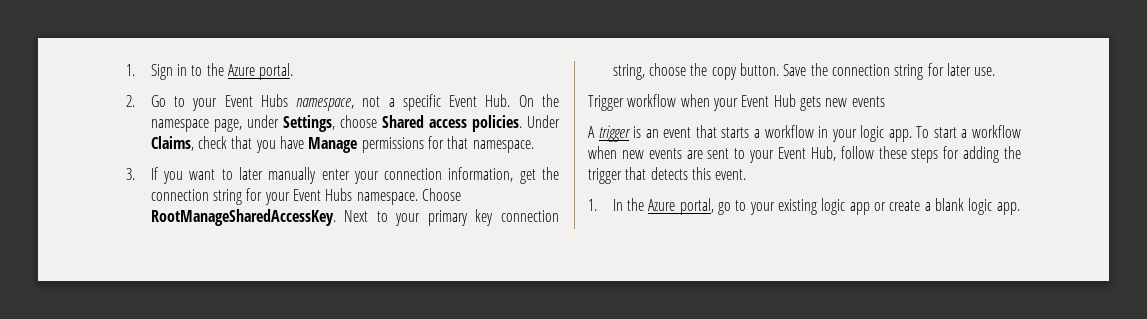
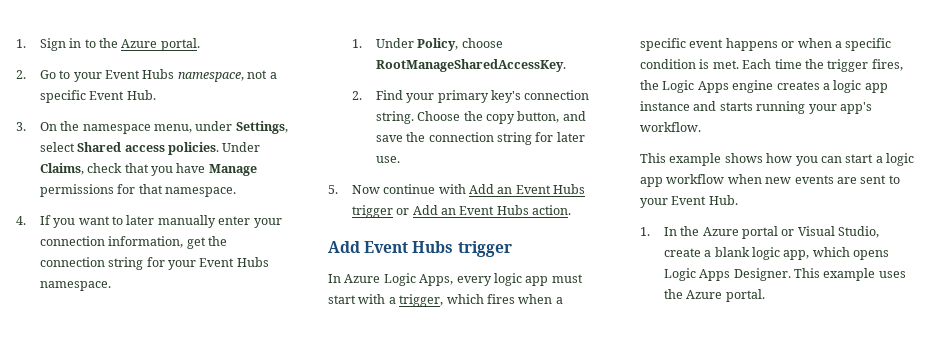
- 2. Go to your Event Hubs namespace, not a specific Event Hub. On the namespace page, under Settings, choose Shared access policies.
+ 2. Go to your Event Hubs namespace, not a specific Event Hub.
+ 3. On the namespace menu, under Settings, select Shared access policies.
- 3. If you want to later manually enter your connection information, get the connection string for your Event Hubs namespace. Choose RootManageSharedAccessKey. Next to your primary key connection string, choose the copy button. Save the connection string for later use.
+ 4. If you want to later manually enter your connection information, get the connection string for your Event Hubs namespace.
+ 1. Under Policy, choose RootManageSharedAccessKey.
+ 2. Find your primary key's connection string. Choose the copy button, and save the connection string for later use.
- Trigger workflow when your Event Hub gets new events
- A trigger is an event that starts a workflow in your logic app. To start a workflow when new events are sent to your Event Hub, follow these steps for adding the trigger that detects this event.
- 1. In the Azure portal, go to your existing logic app or create a blank logic app.
+ 5. Now continue with Add an Event Hubs trigger or Add an Event Hubs action.
+ Add Event Hubs trigger
+ In Azure Logic Apps, every logic app must start with a trigger, which fires when a specific event happens or when a specific condition is met. Each time the trigger fires, the Logic Apps engine creates a logic app instance and starts running your app's workflow.
+ This example shows how you can start a logic app workflow when new events are sent to your Event Hub.
+ 1. In the Azure portal or Visual Studio, create a blank logic app, which opens Logic Apps Designer. This example uses the Azure portal.

